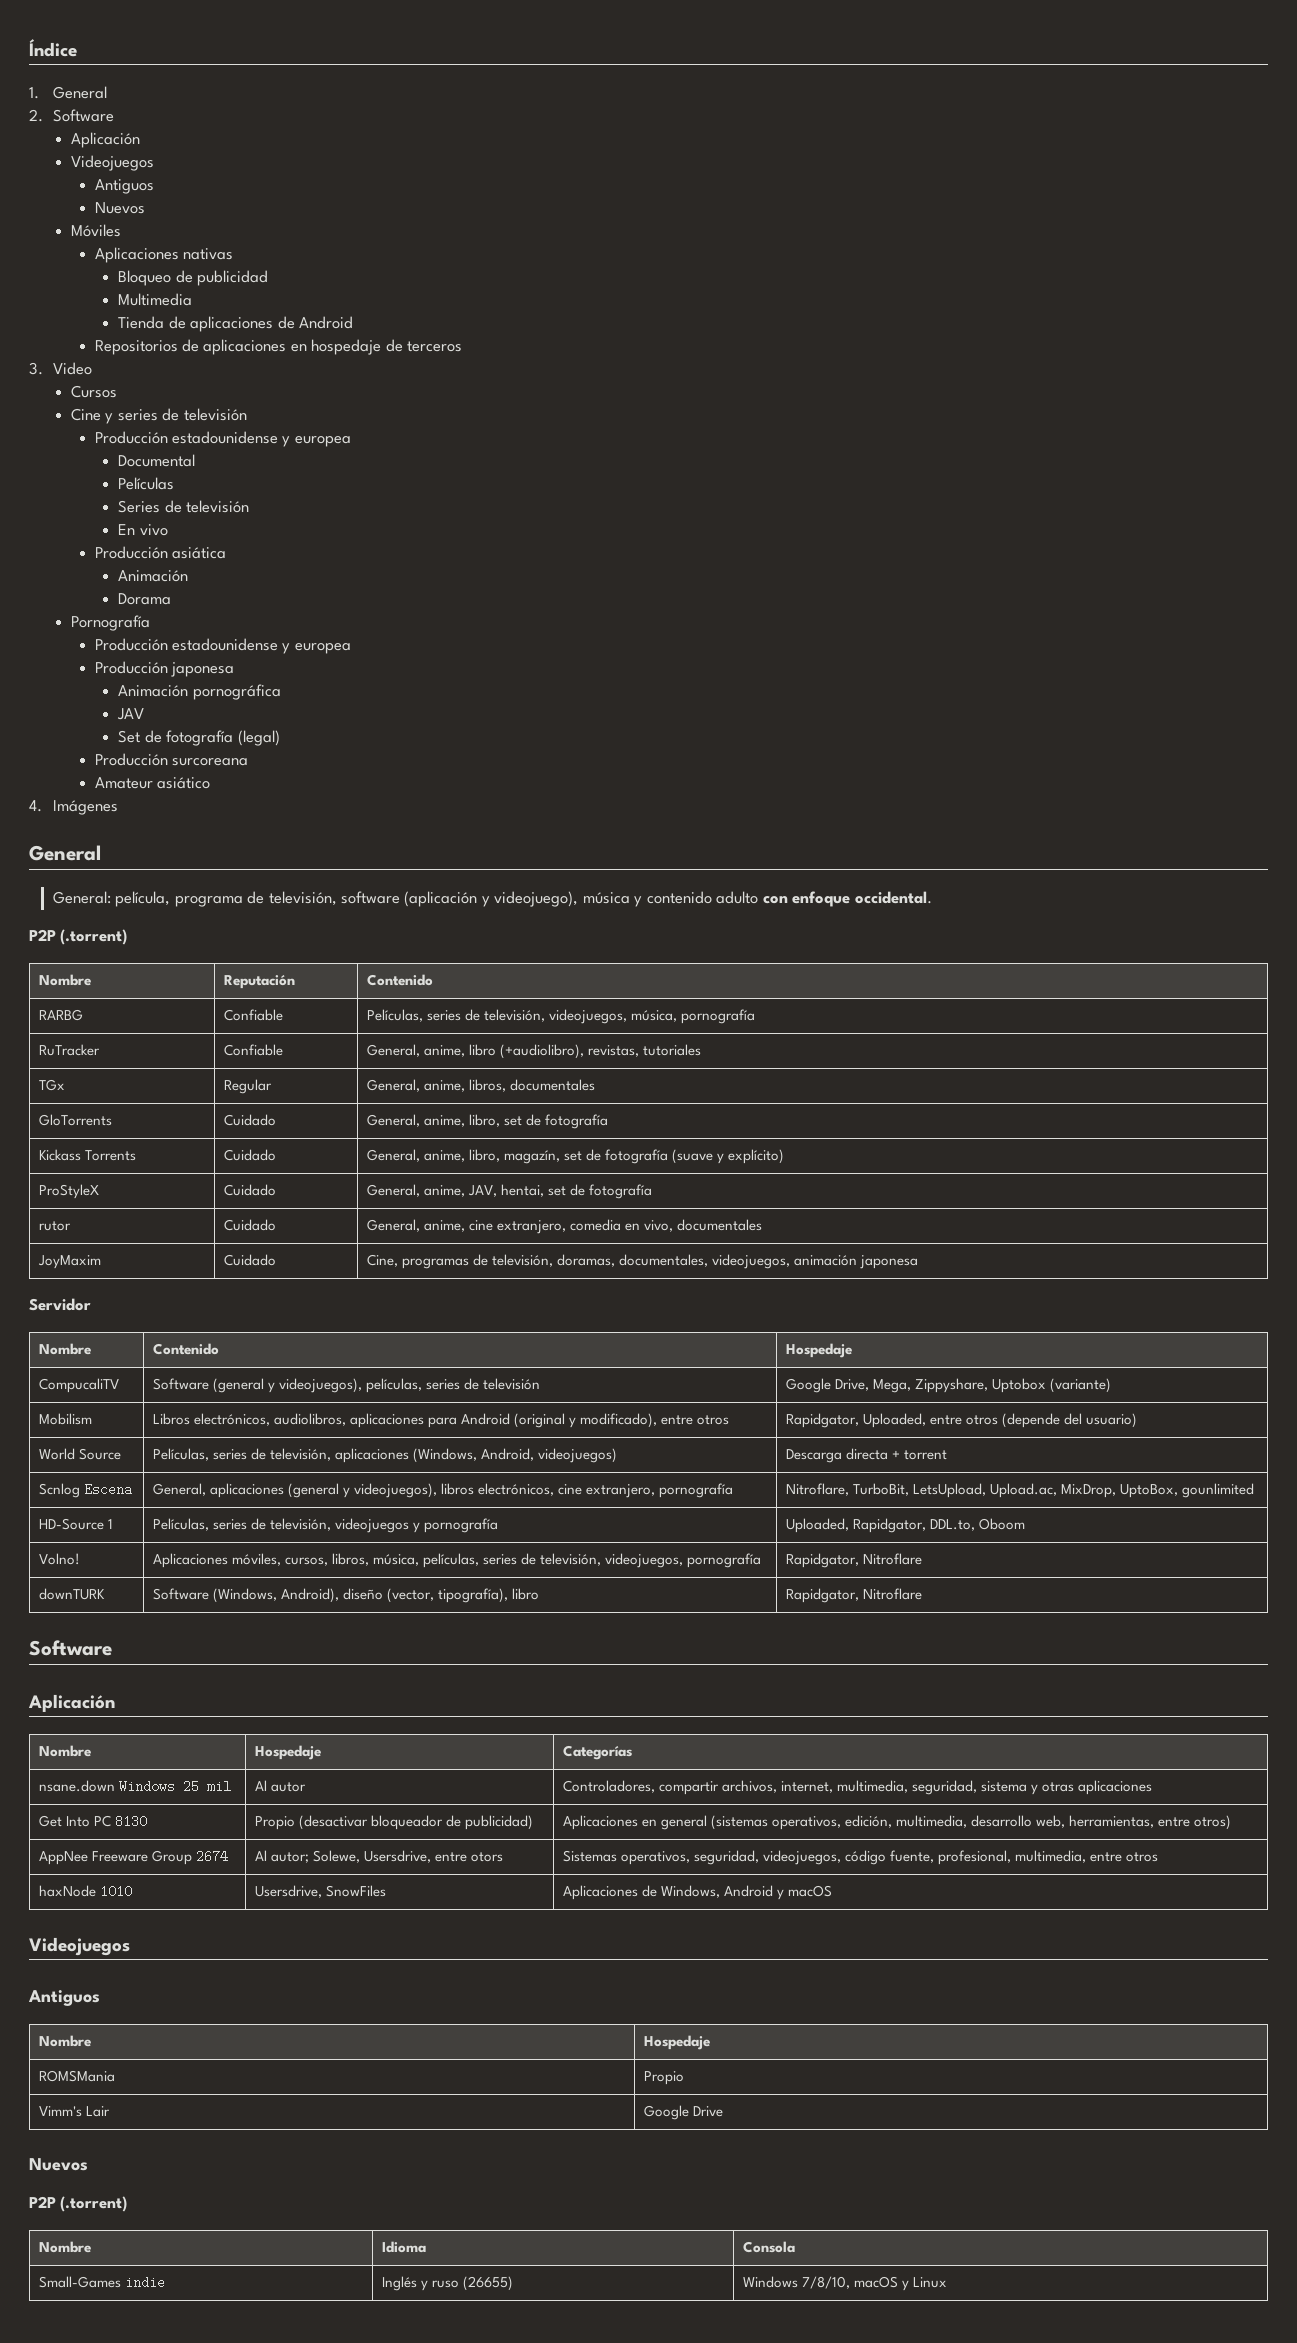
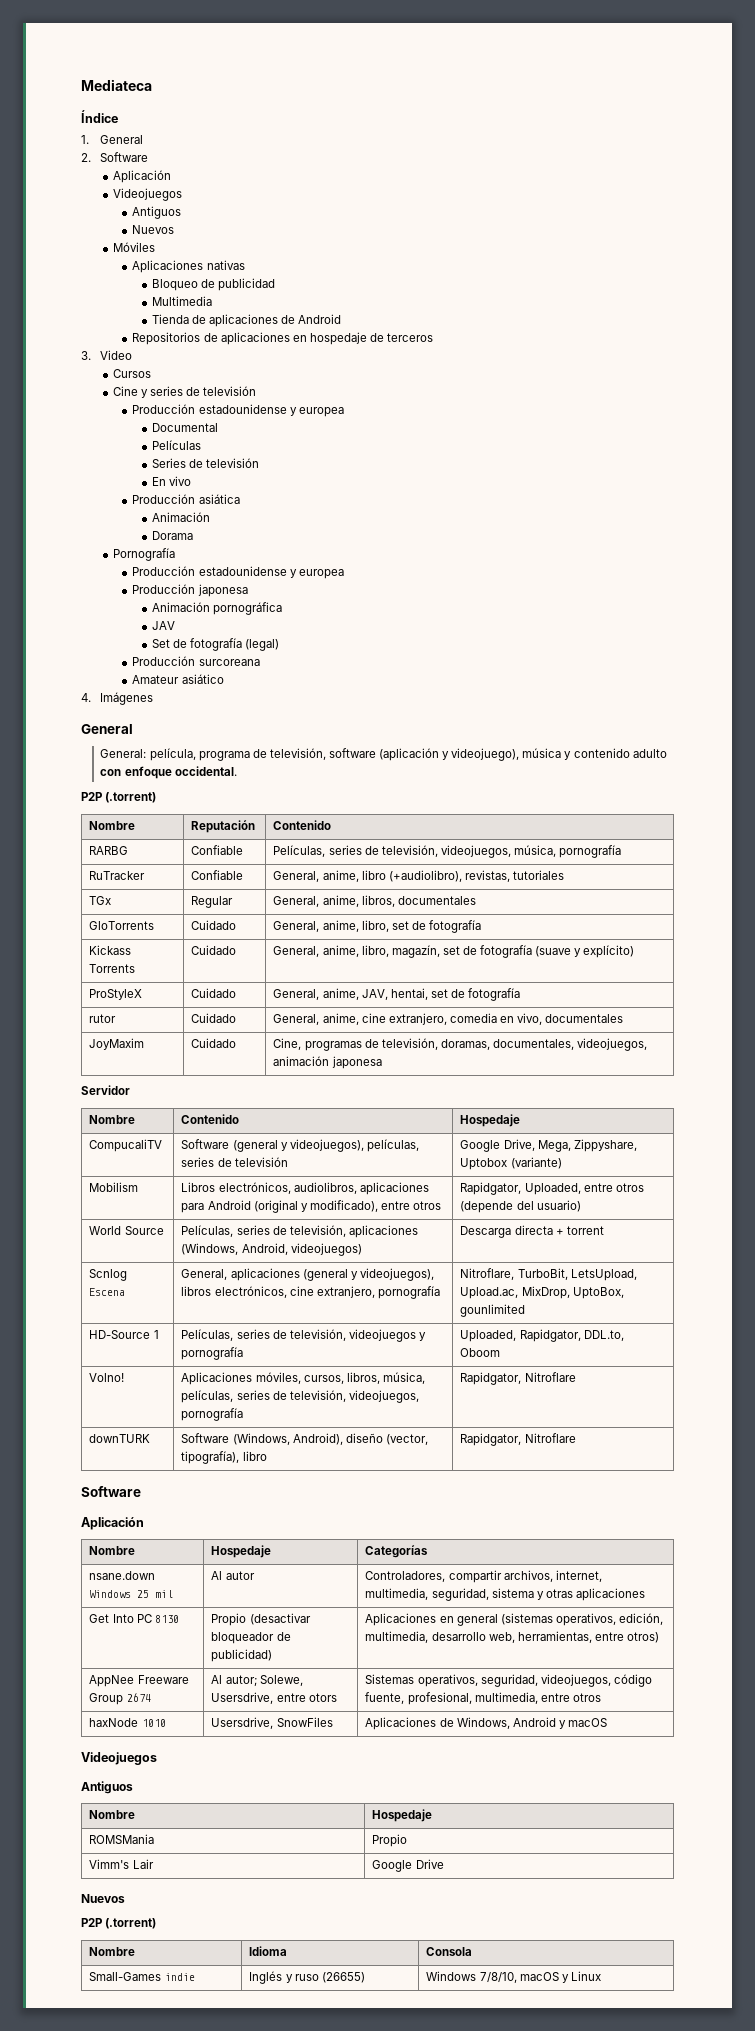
+ Mediateca

